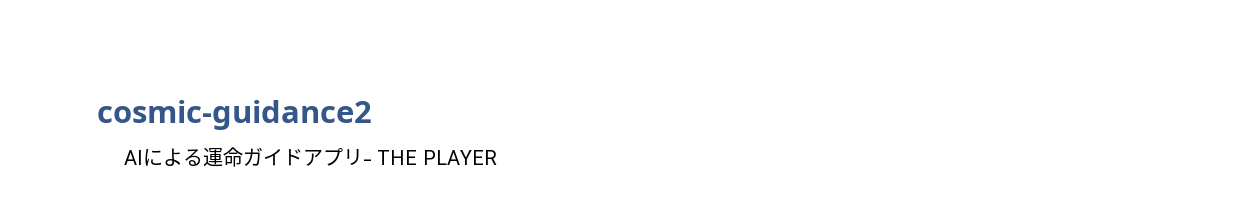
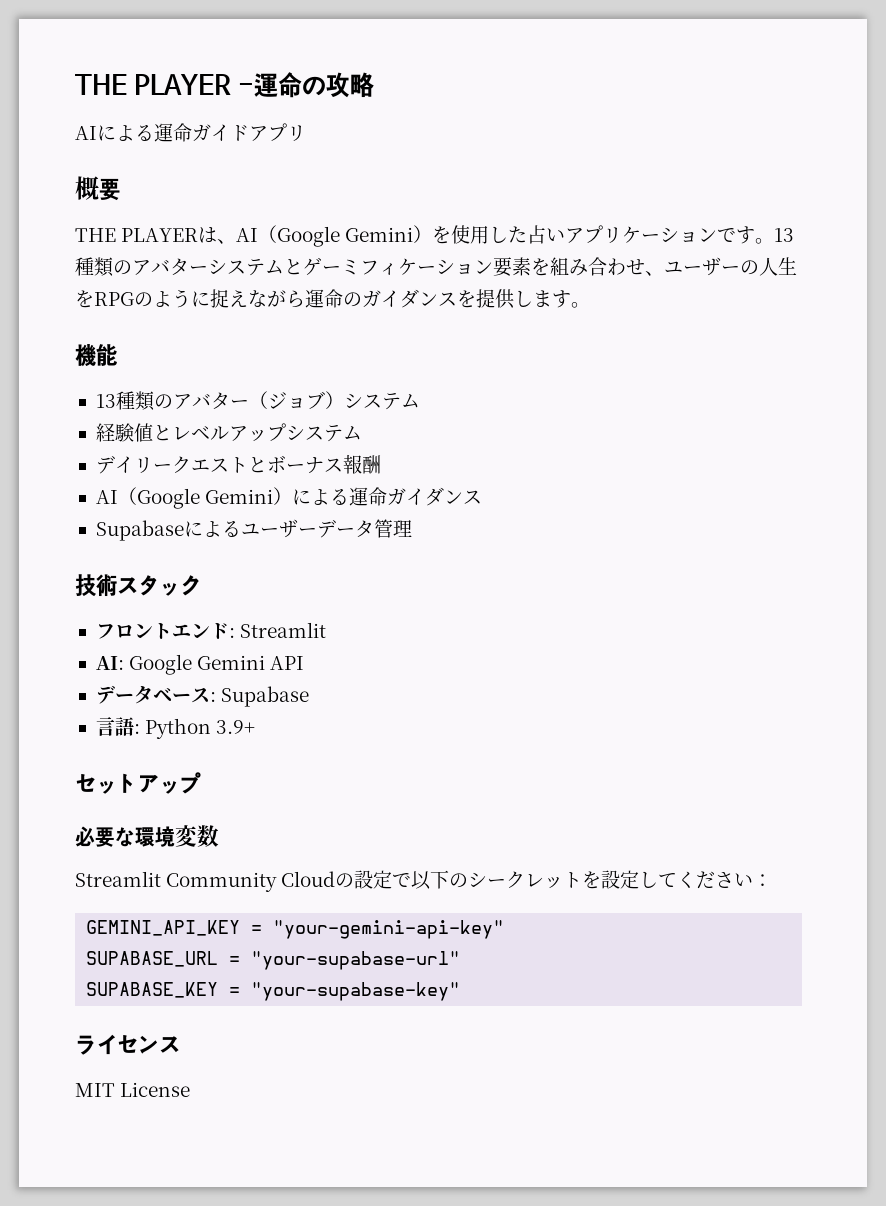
- cosmic-guidance2
+ THE PLAYER -運命の攻略
- AIによる運命ガイドアプリ- THE PLAYER
+ AIによる運命ガイドアプリ
+ 概要
+ THE PLAYERは、AI（Google Gemini）を使用した占いアプリケーションです。13種類のアバターシステムとゲーミフィケーション要素を組み合わせ、ユーザーの人生をRPGのように捉えながら運命のガイダンスを提供します。
+ 機能
+ 13種類のアバター（ジョブ）システム
+ 経験値とレベルアップシステム
+ デイリークエストとボーナス報酬
+ AI（Google Gemini）による運命ガイダンス
+ Supabaseによるユーザーデータ管理
+ 技術スタック
+ フロントエンド: Streamlit
+ AI: Google Gemini API
+ データベース: Supabase
+ 言語: Python 3.9+
+ セットアップ
+ 必要な環境変数
+ Streamlit Community Cloudの設定で以下のシークレットを設定してください：
+ GEMINI_API_KEY = "your-gemini-api-key"
+ SUPABASE_URL = "your-supabase-url"
+ SUPABASE_KEY = "your-supabase-key"
+ ライセンス
+ MIT License

